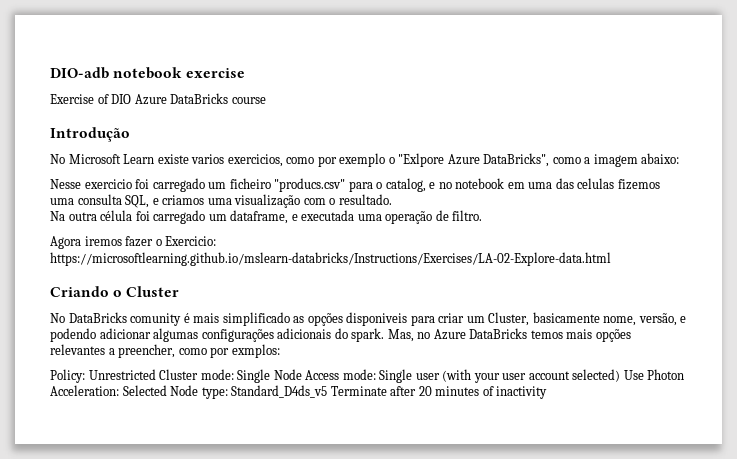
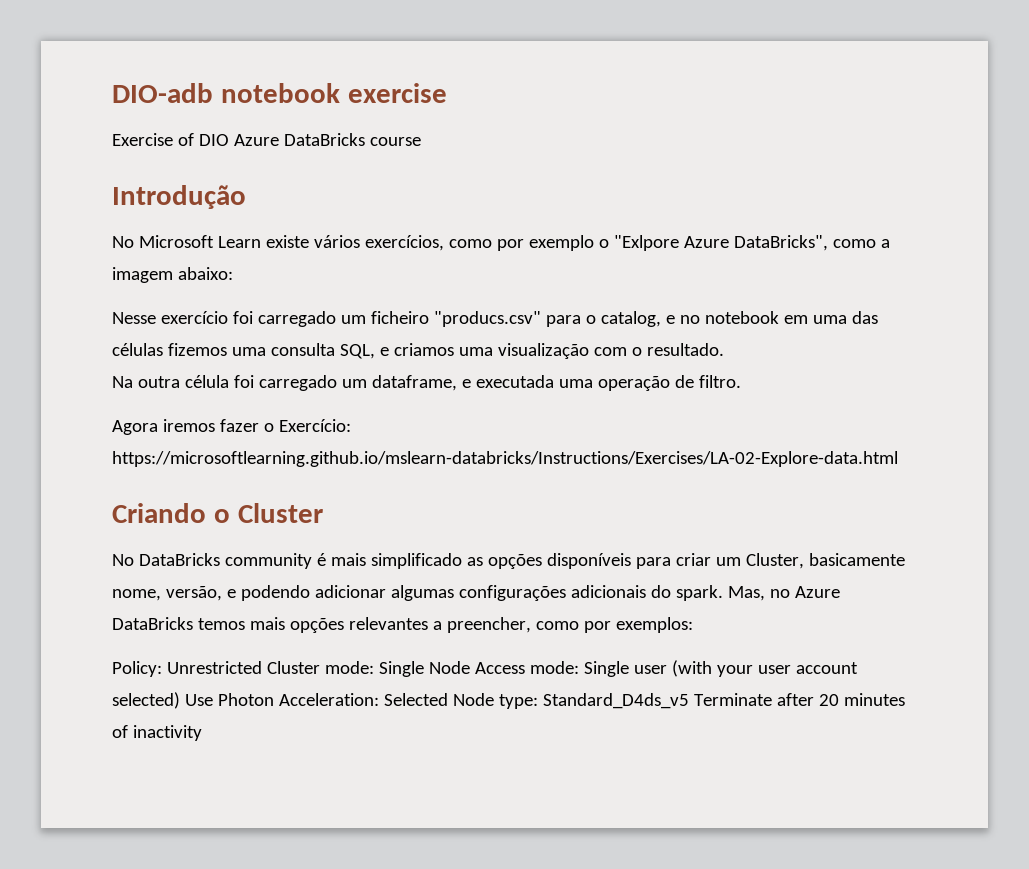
- No Microsoft Learn existe varios exercicios, como por exemplo o "Exlpore Azure DataBricks", como a imagem abaixo:
+ No Microsoft Learn existe vários exercícios, como por exemplo o "Exlpore Azure DataBricks", como a imagem abaixo:
- Nesse exercicio foi carregado um ficheiro "producs.csv" para o catalog, e no notebook em uma das celulas fizemos uma consulta SQL, e criamos uma visualização com o resultado.
+ Nesse exercício foi carregado um ficheiro "producs.csv" para o catalog, e no notebook em uma das células fizemos uma consulta SQL, e criamos uma visualização com o resultado.
- Agora iremos fazer o Exercicio: https://microsoftlearning.github.io/mslearn-databricks/Instructions/Exercises/LA-02-Explore-data.html
+ Agora iremos fazer o Exercício: https://microsoftlearning.github.io/mslearn-databricks/Instructions/Exercises/LA-02-Explore-data.html
- No DataBricks comunity é mais simplificado as opções disponiveis para criar um Cluster, basicamente nome, versão, e podendo adicionar algumas configurações adicionais do spark.
+ No DataBricks community é mais simplificado as opções disponíveis para criar um Cluster, basicamente nome, versão, e podendo adicionar algumas configurações adicionais do spark.
- Mas, no Azure DataBricks temos mais opções relevantes a preencher, como por exmplos:
+ Mas, no Azure DataBricks temos mais opções relevantes a preencher, como por exemplos:

